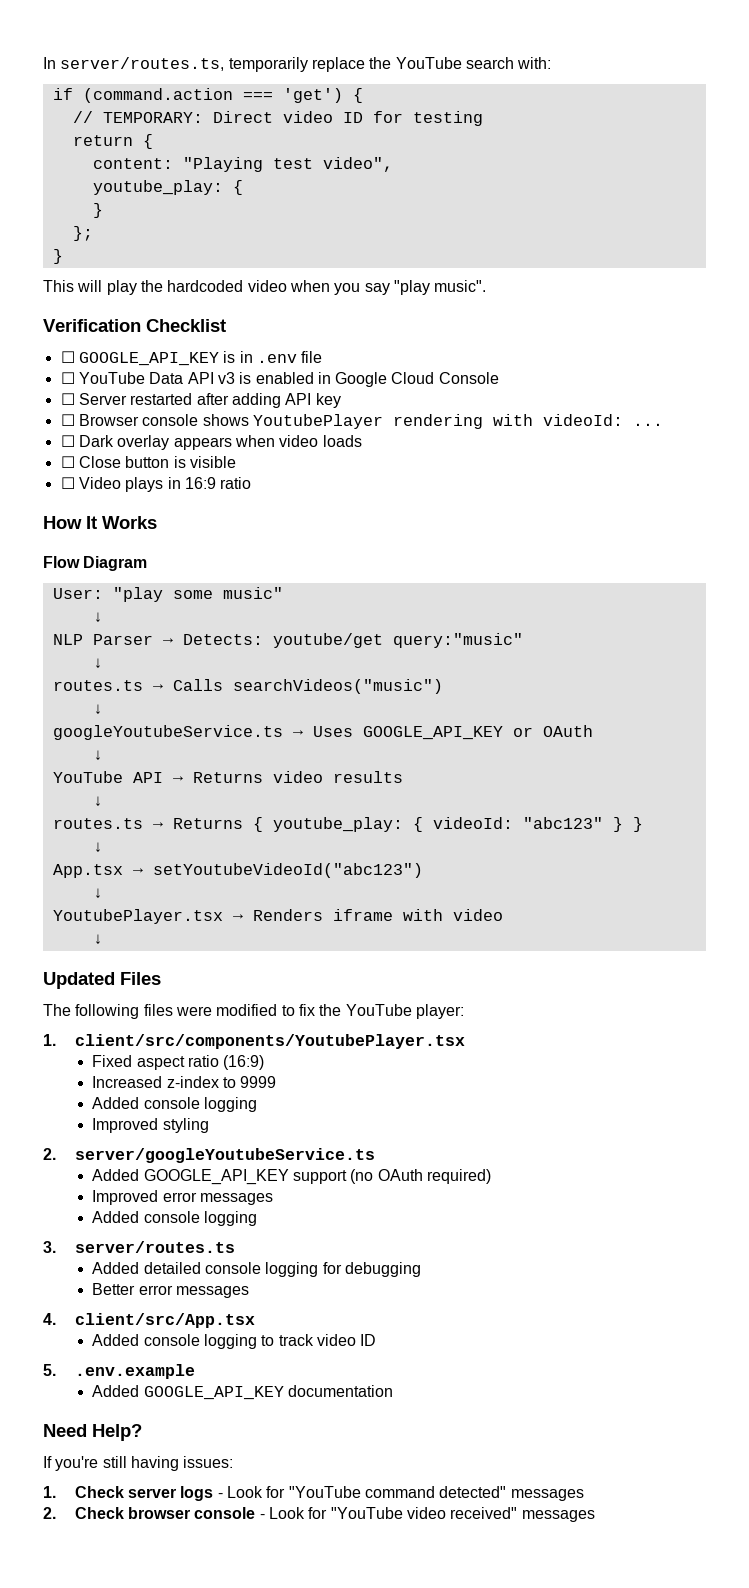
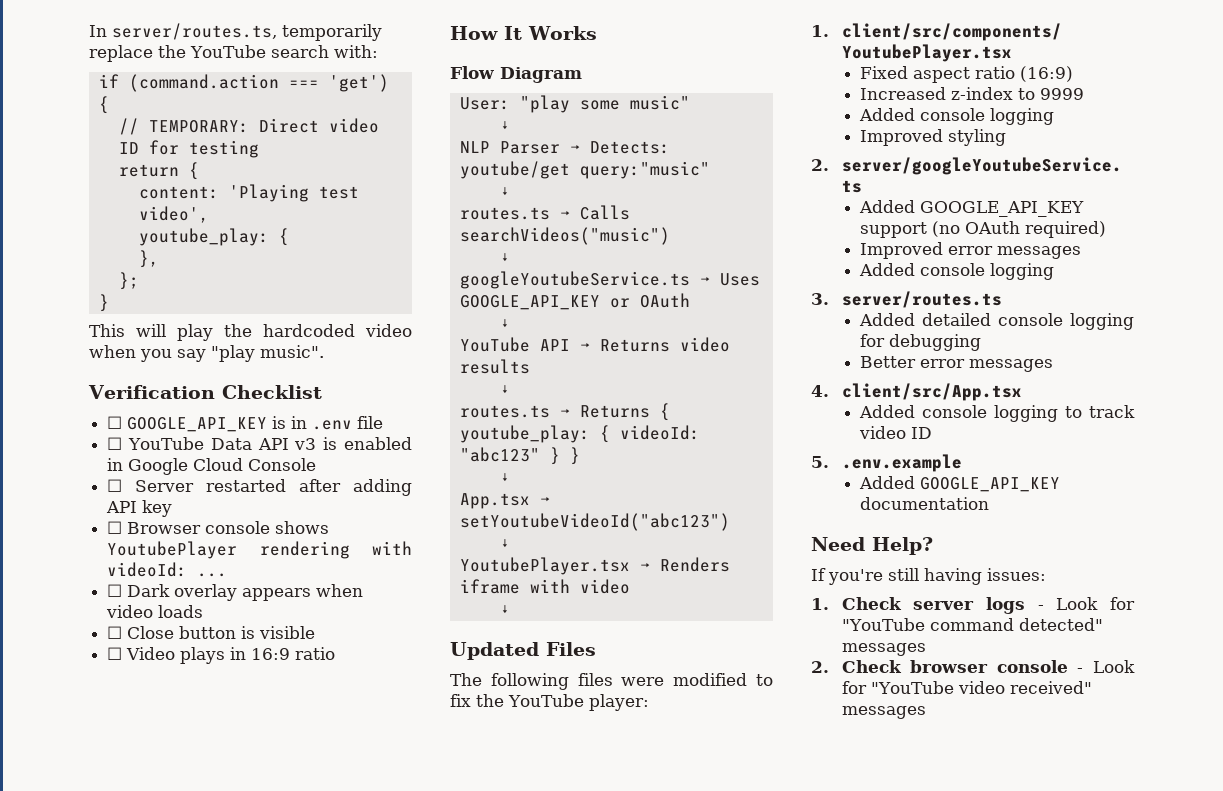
- content: "Playing test video",
+ content: 'Playing test video',
  youtube_play: {
- }
+ },

